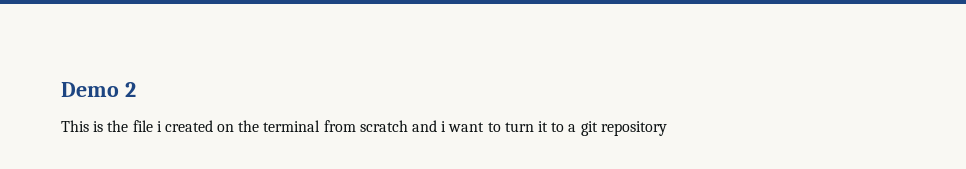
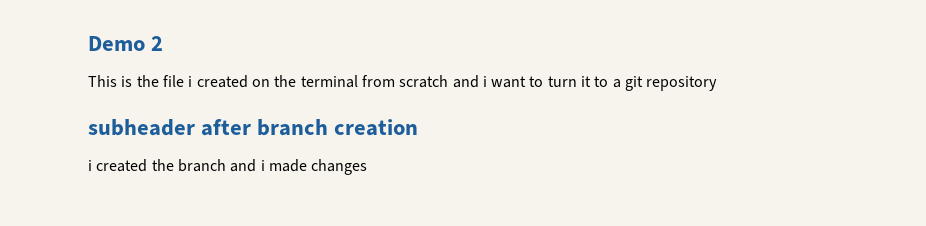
+ subheader after branch creation
+ i created the branch and i made changes

